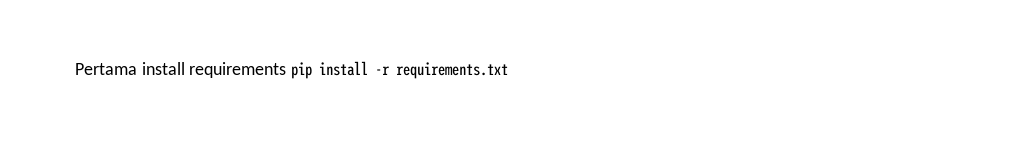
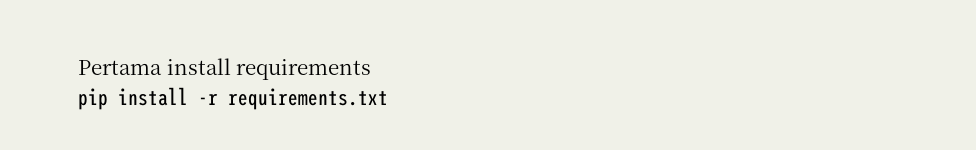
- Pertama install requirements pip install -r requirements.txt
+ Pertama install requirements
+ pip install -r requirements.txt

